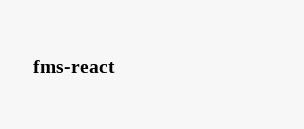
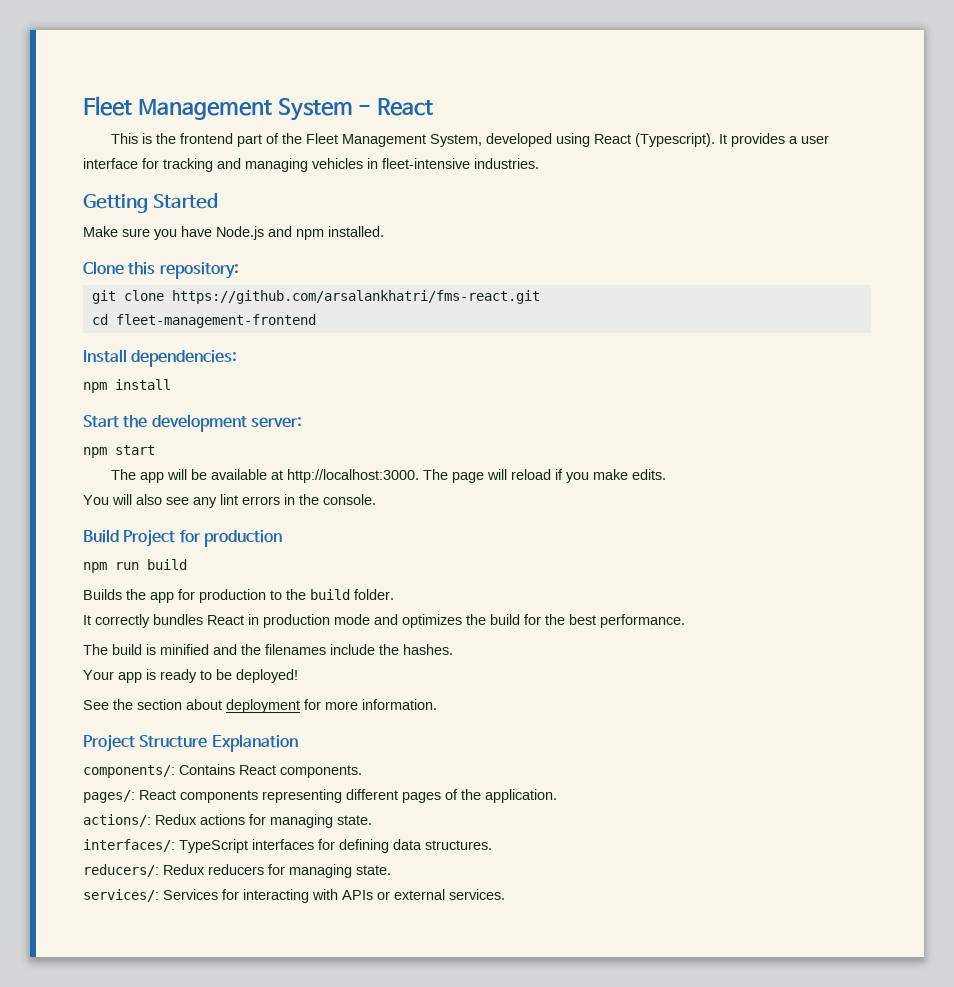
- fms-react
+ Fleet Management System - React
+ This is the frontend part of the Fleet Management System, developed using React (Typescript). It provides a user interface for tracking and managing vehicles in fleet-intensive industries.
+ Getting Started
+ Make sure you have Node.js and npm installed.
+ Clone this repository:
+ git clone https://github.com/arsalankhatri/fms-react.git
+ cd fleet-management-frontend
+ Install dependencies:
+ npm install
+ Start the development server:
+ npm start
+ The app will be available at http://localhost:3000. The page will reload if you make edits.
+ You will also see any lint errors in the console.
+ Build Project for production
+ npm run build
+ Builds the app for production to the build folder.
+ It correctly bundles React in production mode and optimizes the build for the best performance.
+ The build is minified and the filenames include the hashes.
+ Your app is ready to be deployed!
+ See the section about deployment for more information.
+ Project Structure Explanation
+ components/: Contains React components.
+ pages/: React components representing different pages of the application.
+ actions/: Redux actions for managing state.
+ interfaces/: TypeScript interfaces for defining data structures.
+ reducers/: Redux reducers for managing state.
+ services/: Services for interacting with APIs or external services.

